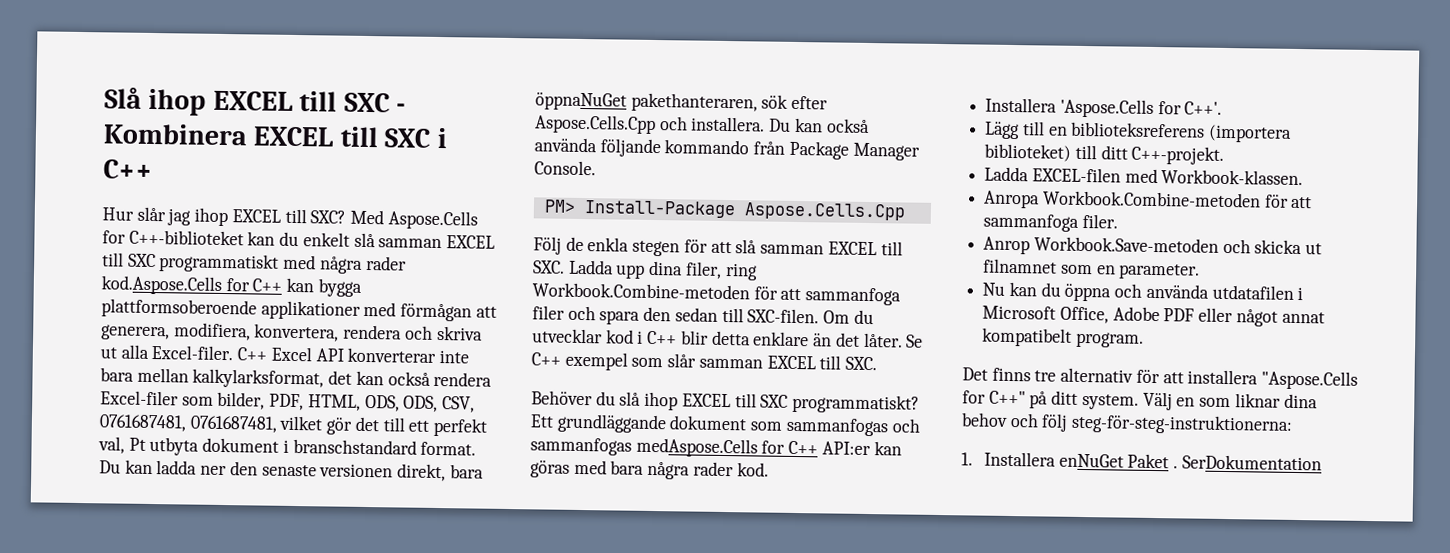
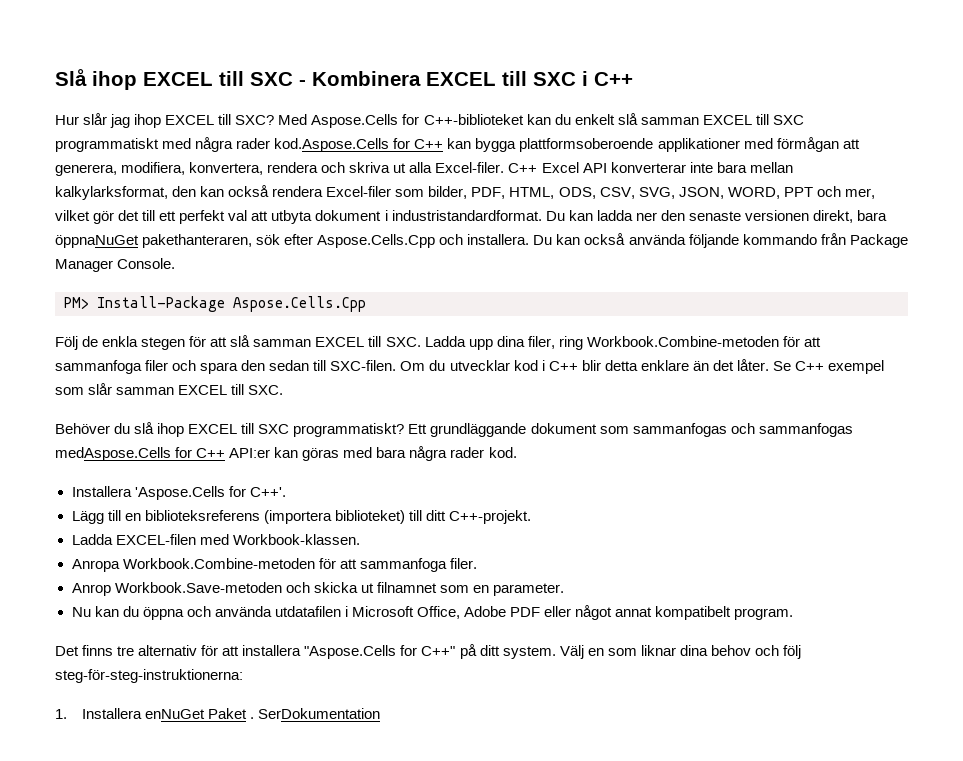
- C++ Excel API konverterar inte bara mellan kalkylarksformat, det kan också rendera Excel-filer som bilder, PDF, HTML, ODS, ODS, CSV, 0761687481, 0761687481, vilket gör det till ett perfekt val, Pt utbyta dokument i branschstandard format.
+ C++ Excel API konverterar inte bara mellan kalkylarksformat, den kan också rendera Excel-filer som bilder, PDF, HTML, ODS, CSV, SVG, JSON, WORD, PPT och mer, vilket gör det till ett perfekt val att utbyta dokument i industristandardformat.

